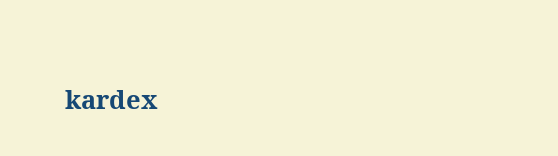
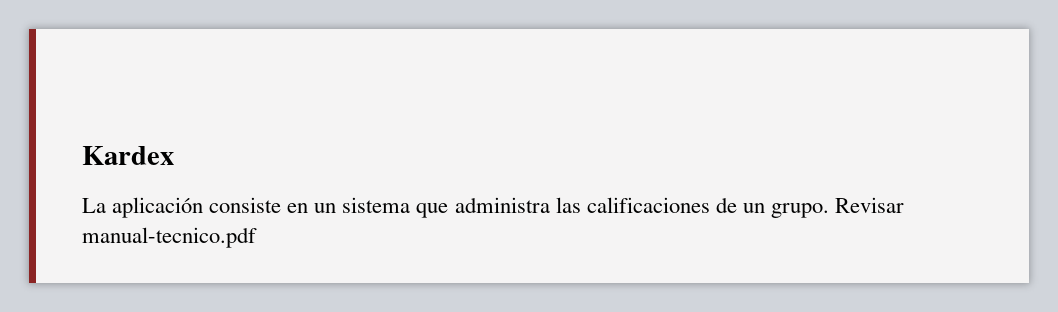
- kardex
+ Kardex
+ La aplicación consiste en un sistema que administra las calificaciones de un grupo. Revisar manual-tecnico.pdf

